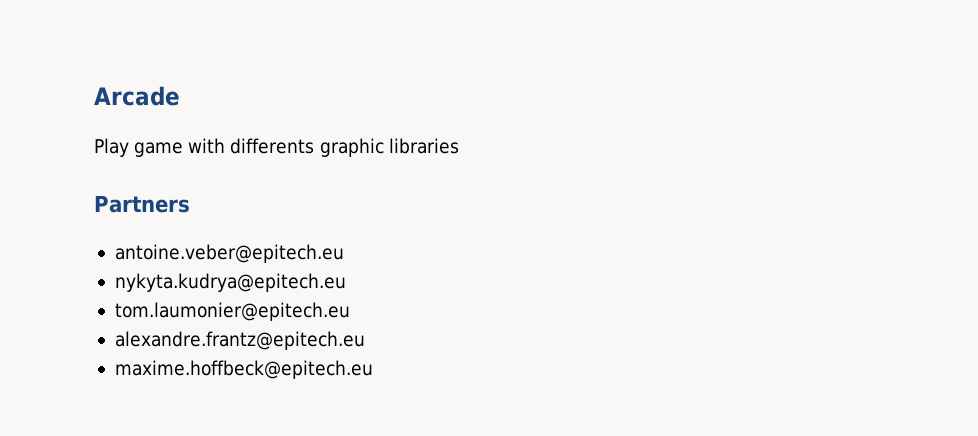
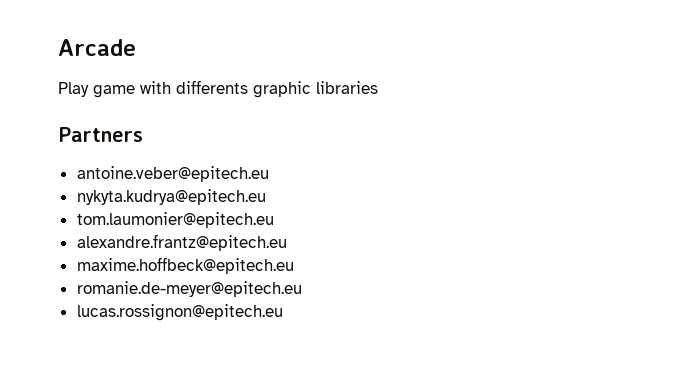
+ romanie.de-meyer@epitech.eu
+ lucas.rossignon@epitech.eu

